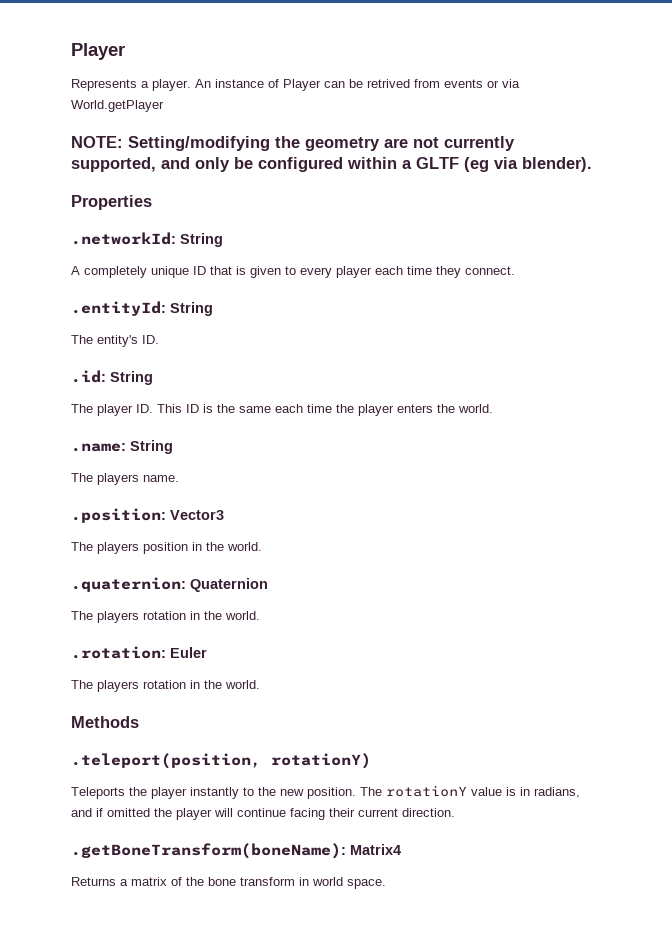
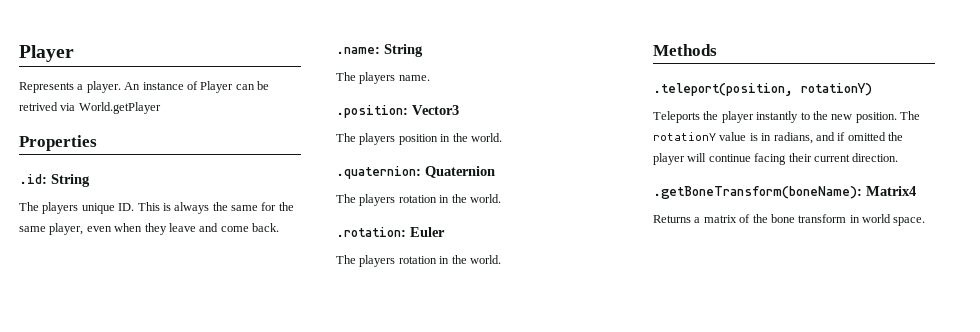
- An instance of Player can be retrived from events or via World.getPlayer
+ An instance of Player can be retrived via World.getPlayer
- NOTE: Setting/modifying the geometry are not currently supported, and only be configured within a GLTF (eg via blender).
  Properties
- .networkId: String
- A completely unique ID that is given to every player each time they connect.
- .entityId: String
- The entity's ID.
  .id: String
- The player ID. This ID is the same each time the player enters the world.
+ The players unique ID. This is always the same for the same player, even when they leave and come back.

